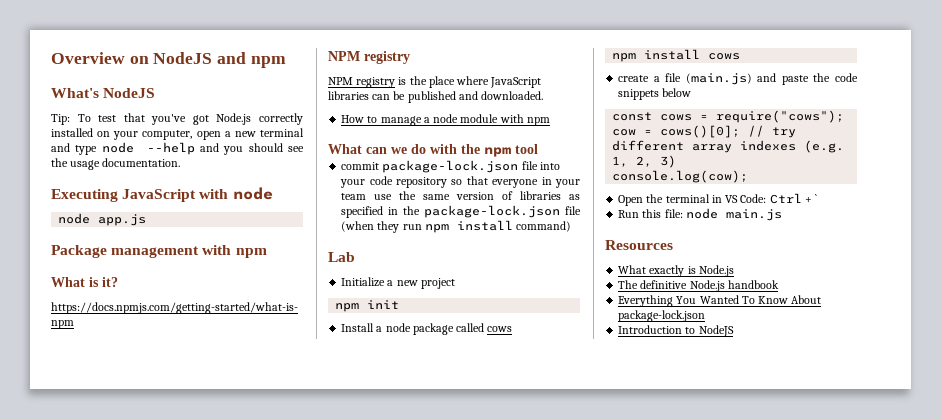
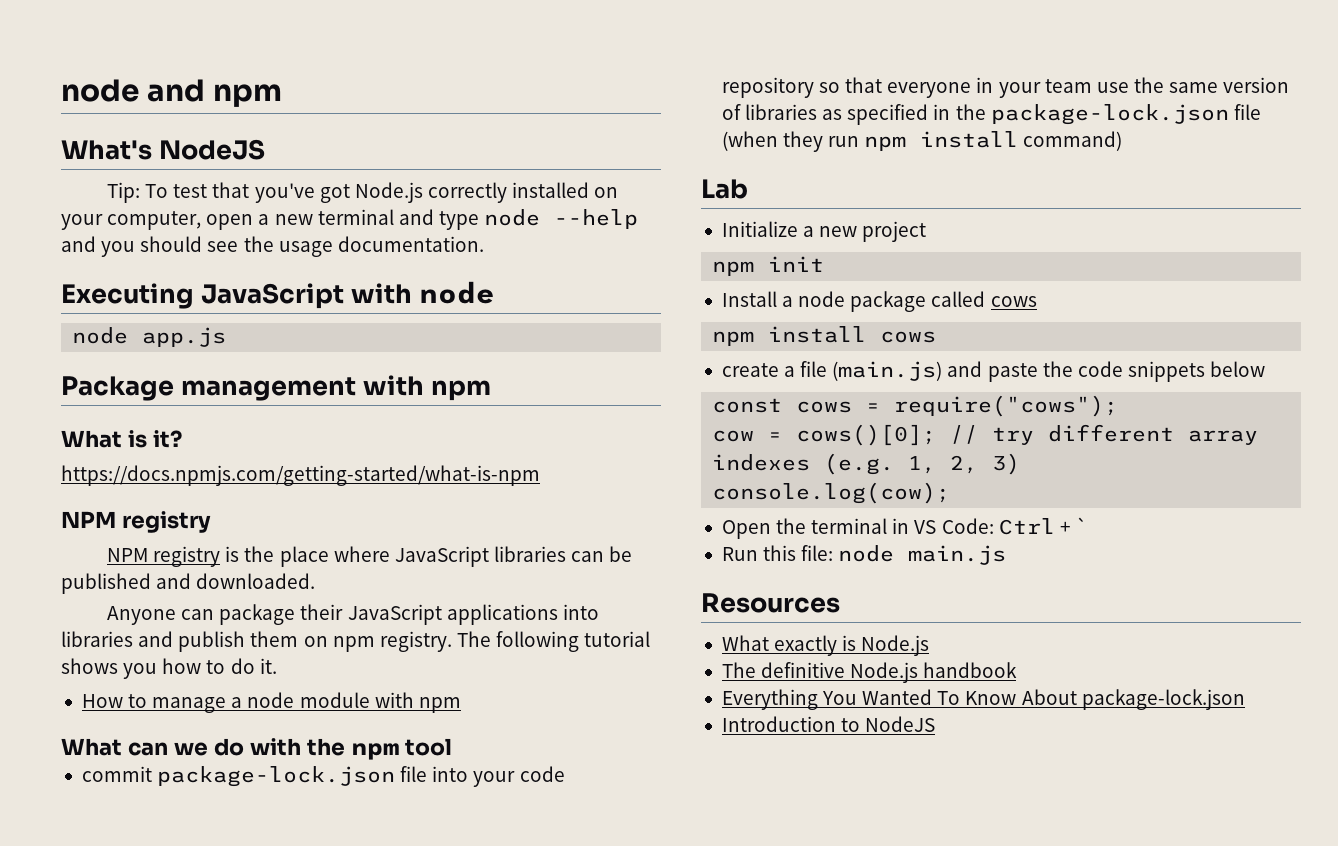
- Overview on NodeJS and npm
+ node and npm
+ Anyone can package their JavaScript applications into libraries and publish them on npm registry. The following tutorial shows you how to do it.

